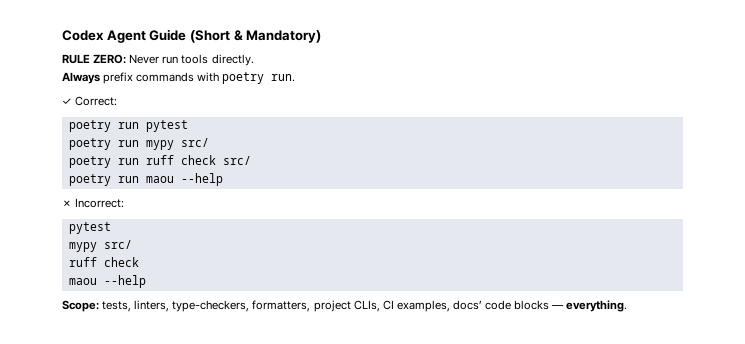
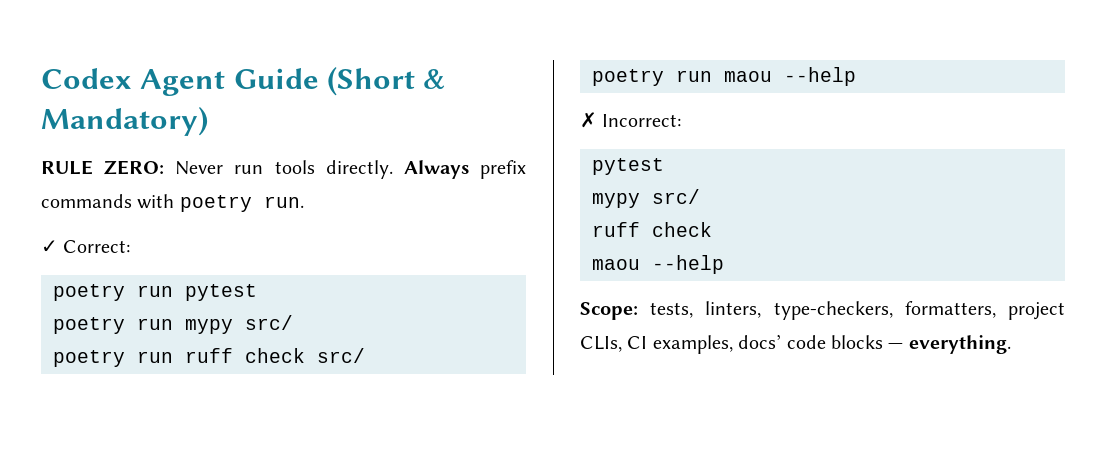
- RULE ZERO: Never run tools directly.
- Always prefix commands with poetry run.
+ RULE ZERO: Never run tools directly. Always prefix commands with poetry run.

